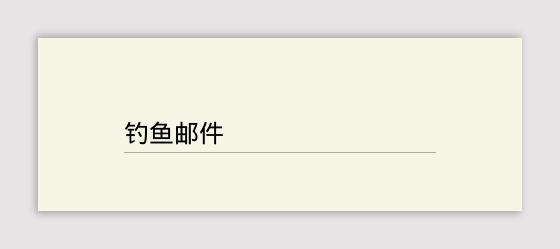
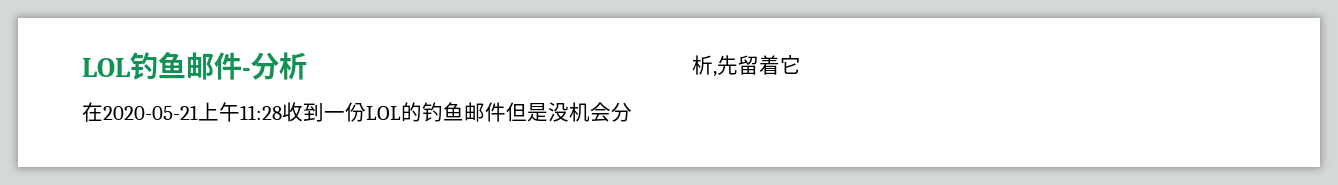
- 钓鱼邮件
+ LOL钓鱼邮件-分析
+ 在2020-05-21上午11:28收到一份LOL的钓鱼邮件但是没机会分析,先留着它

